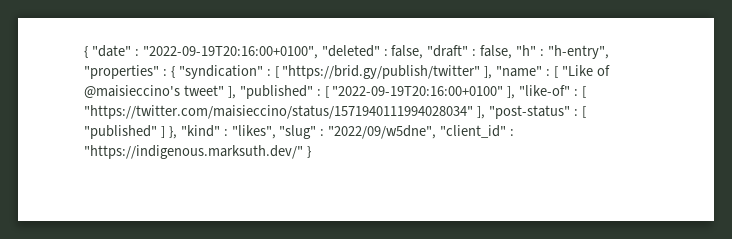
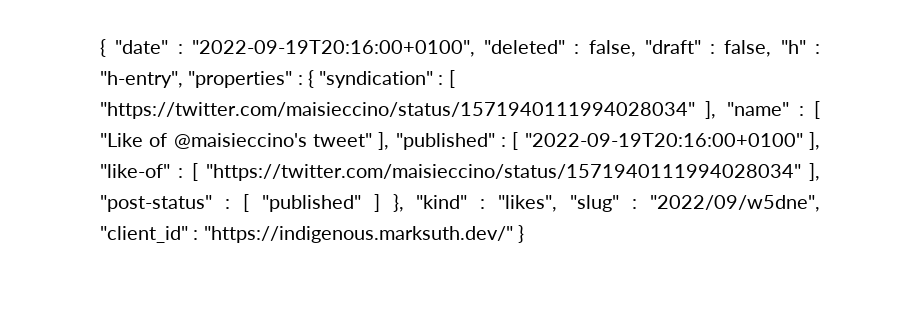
- { "date" : "2022-09-19T20:16:00+0100", "deleted" : false, "draft" : false, "h" : "h-entry", "properties" : { "syndication" : [ "https://brid.gy/publish/twitter" ], "name" : [ "Like of @maisieccino's tweet" ], "published" : [ "2022-09-19T20:16:00+0100" ], "like-of" : [ "https://twitter.com/maisieccino/status/1571940111994028034" ], "post-status" : [ "published" ] }, "kind" : "likes", "slug" : "2022/09/w5dne", "client_id" : "https://indigenous.marksuth.dev/" }
+ { "date" : "2022-09-19T20:16:00+0100", "deleted" : false, "draft" : false, "h" : "h-entry", "properties" : { "syndication" : [ "https://twitter.com/maisieccino/status/1571940111994028034" ], "name" : [ "Like of @maisieccino's tweet" ], "published" : [ "2022-09-19T20:16:00+0100" ], "like-of" : [ "https://twitter.com/maisieccino/status/1571940111994028034" ], "post-status" : [ "published" ] }, "kind" : "likes", "slug" : "2022/09/w5dne", "client_id" : "https://indigenous.marksuth.dev/" }

